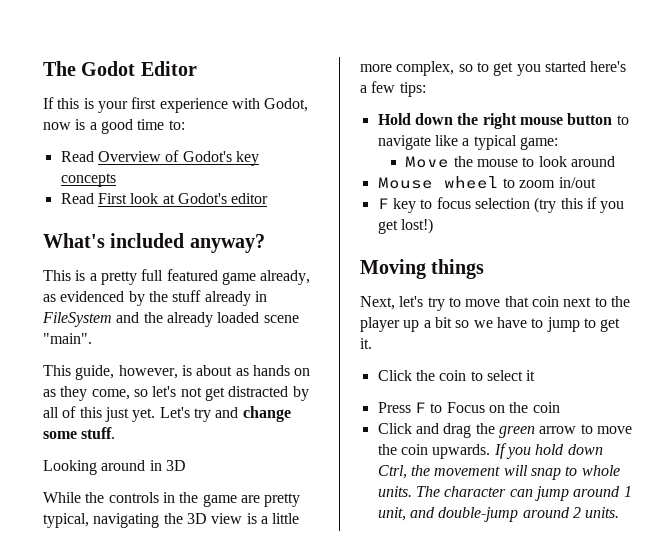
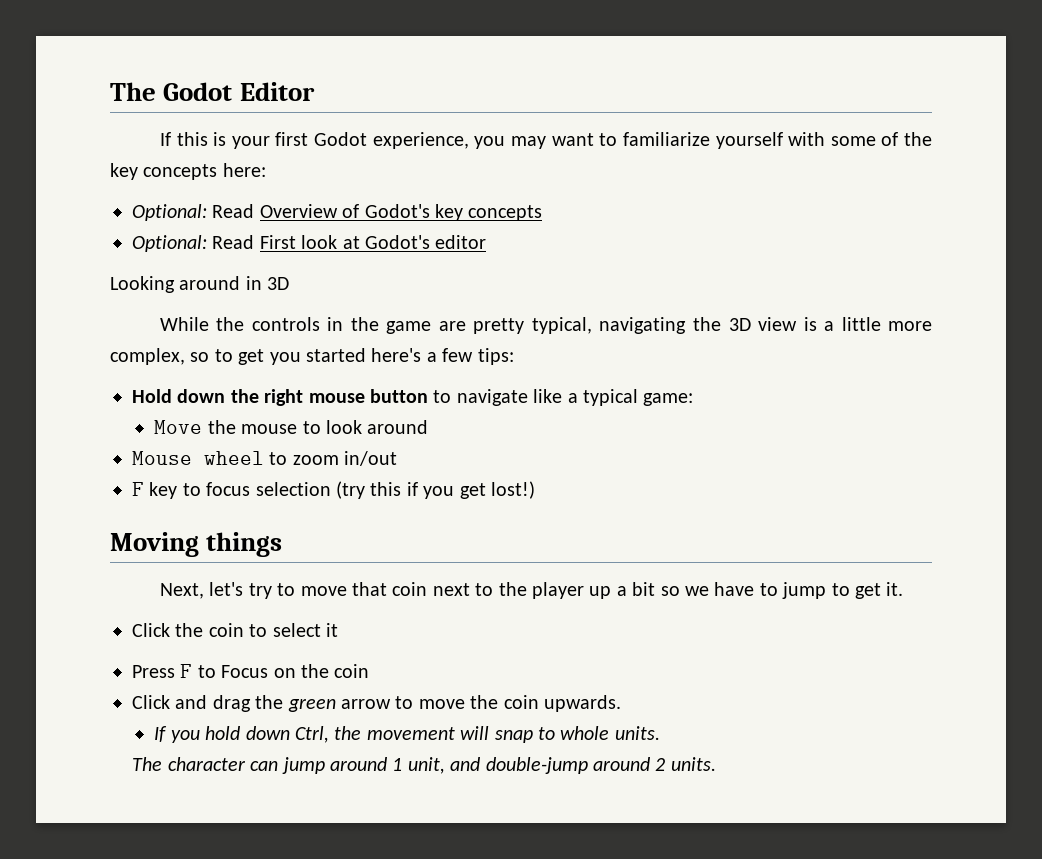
- If this is your first experience with Godot, now is a good time to:
- Read Overview of Godot's key concepts
+ If this is your first Godot experience, you may want to familiarize yourself with some of the key concepts here:
+ Optional: Read Overview of Godot's key concepts
- Read First look at Godot's editor
+ Optional: Read First look at Godot's editor
- What's included anyway?
- This is a pretty full featured game already, as evidenced by the stuff already in FileSystem and the already loaded scene "main".
- This guide, however, is about as hands on as they come, so let's not get distracted by all of this just yet. Let's try and change some stuff.
- Click and drag the green arrow to move the coin upwards. If you hold down Ctrl, the movement will snap to whole units. The character can jump around 1 unit, and double-jump around 2 units.
+ Click and drag the green arrow to move the coin upwards.
+ If you hold down Ctrl, the movement will snap to whole units.
+ The character can jump around 1 unit, and double-jump around 2 units.

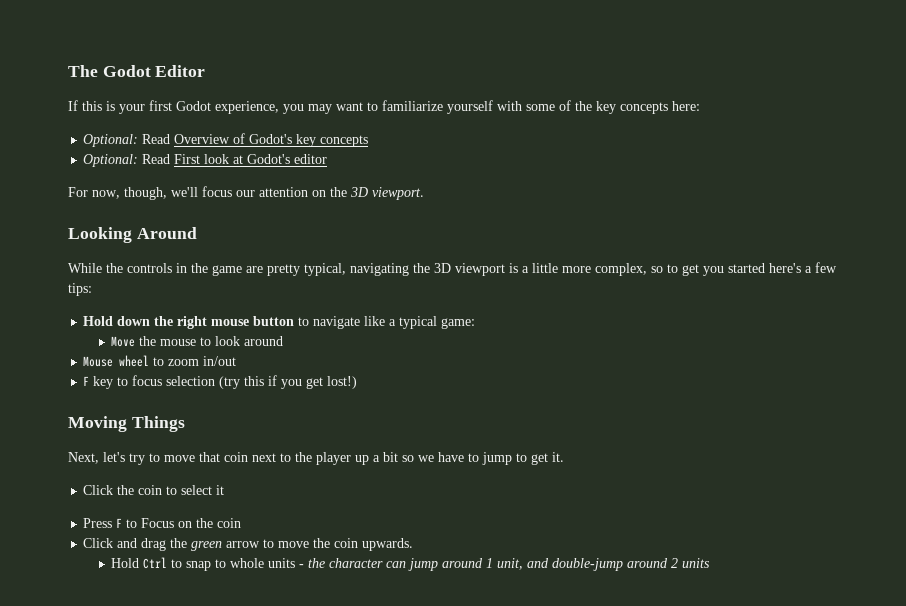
- Looking around in 3D
+ For now, though, we'll focus our attention on the 3D viewport.
+ Looking Around
- While the controls in the game are pretty typical, navigating the 3D view is a little more complex, so to get you started here's a few tips:
+ While the controls in the game are pretty typical, navigating the 3D viewport is a little more complex, so to get you started here's a few tips:
- Moving things
+ Moving Things
- If you hold down Ctrl, the movement will snap to whole units.
- The character can jump around 1 unit, and double-jump around 2 units.
+ Hold Ctrl to snap to whole units - the character can jump around 1 unit, and double-jump around 2 units

